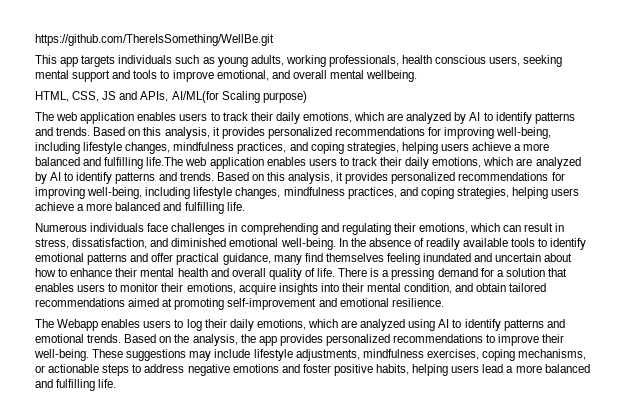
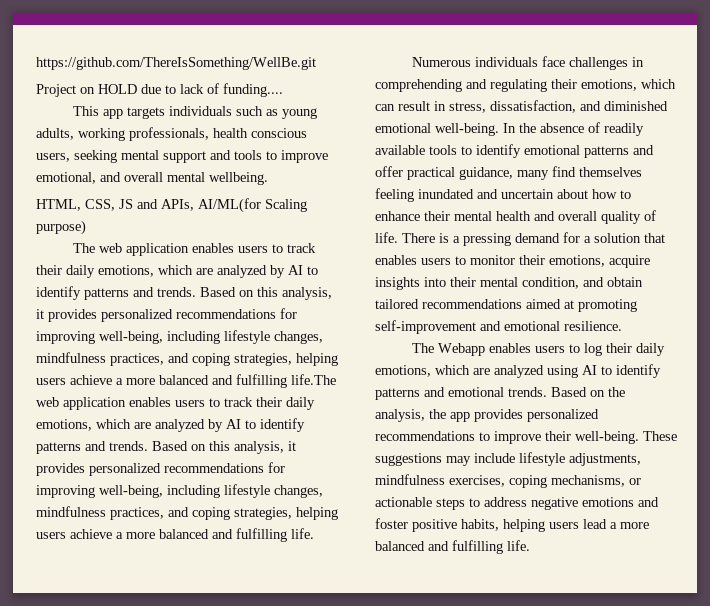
+ Project on HOLD due to lack of funding....

